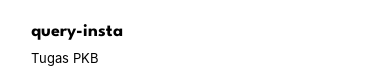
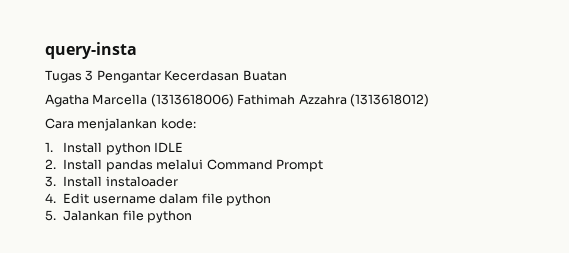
- Tugas PKB
+ Tugas 3 Pengantar Kecerdasan Buatan
+ Agatha Marcella (1313618006) Fathimah Azzahra (1313618012)
+ Cara menjalankan kode:
+ 1. Install python IDLE
+ 2. Install pandas melalui Command Prompt
+ 3. Install instaloader
+ 4. Edit username dalam file python
+ 5. Jalankan file python

